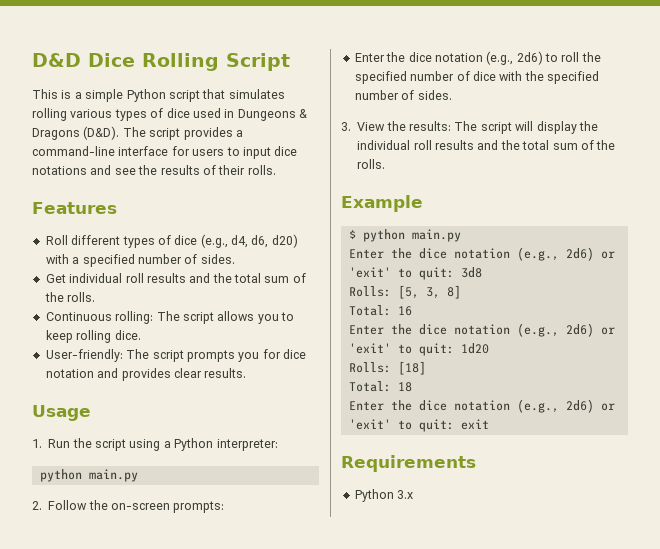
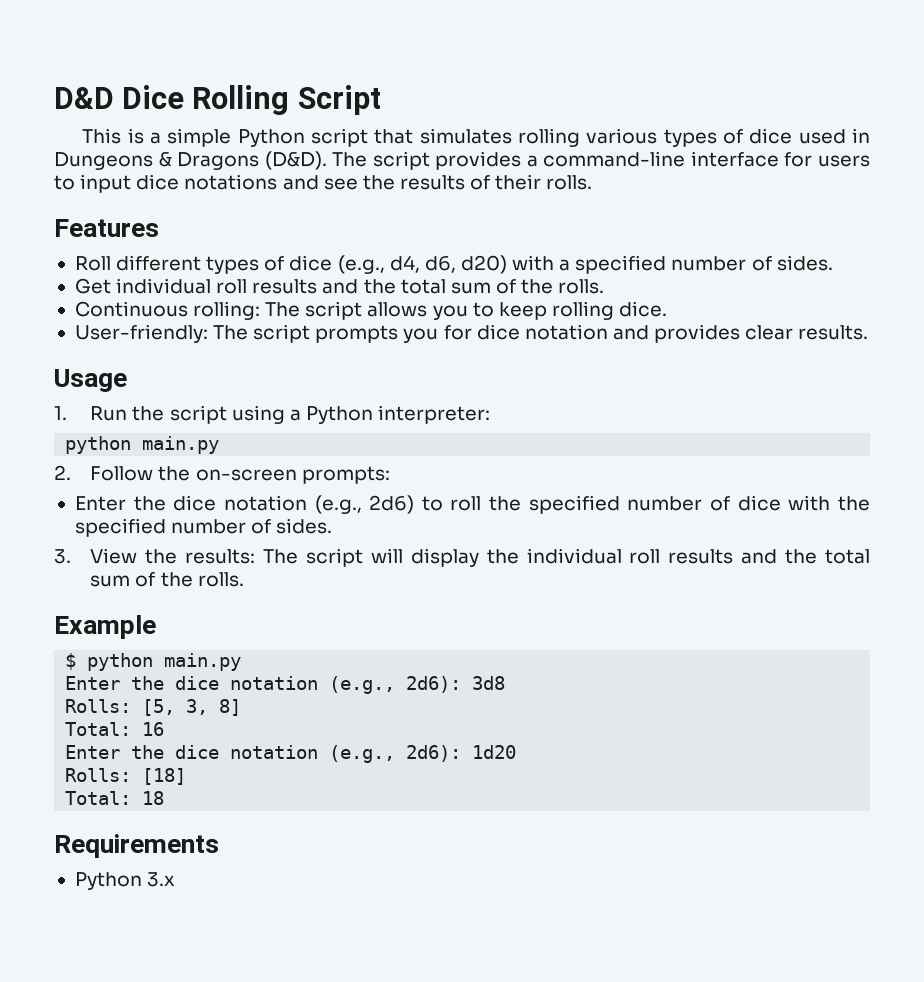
- Enter the dice notation (e.g., 2d6) or 'exit' to quit: 3d8
+ Enter the dice notation (e.g., 2d6): 3d8
- Enter the dice notation (e.g., 2d6) or 'exit' to quit: 1d20
+ Enter the dice notation (e.g., 2d6): 1d20
- Enter the dice notation (e.g., 2d6) or 'exit' to quit: exit

